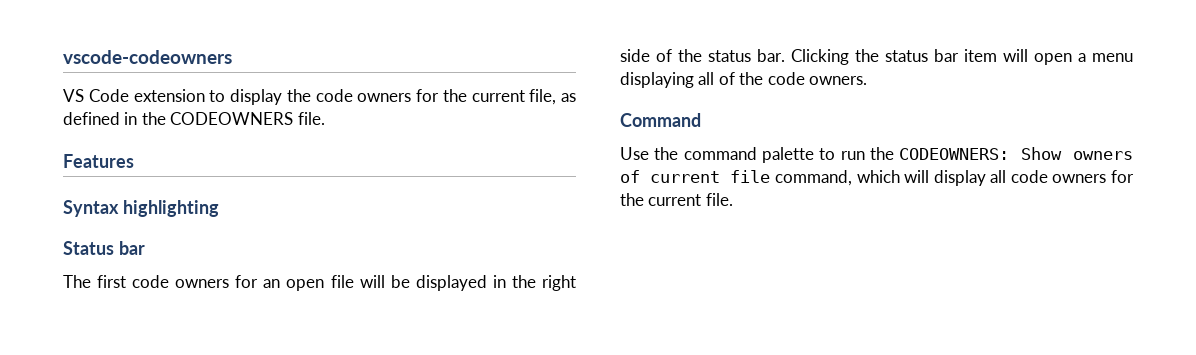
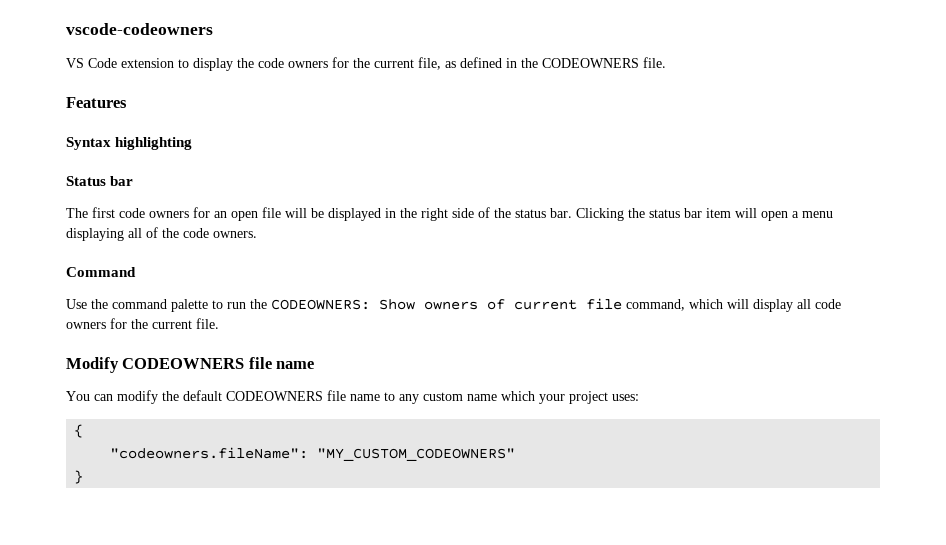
+ Modify CODEOWNERS file name
+ You can modify the default CODEOWNERS file name to any custom name which your project uses:
+ {
+ "codeowners.fileName": "MY_CUSTOM_CODEOWNERS"
+ }

